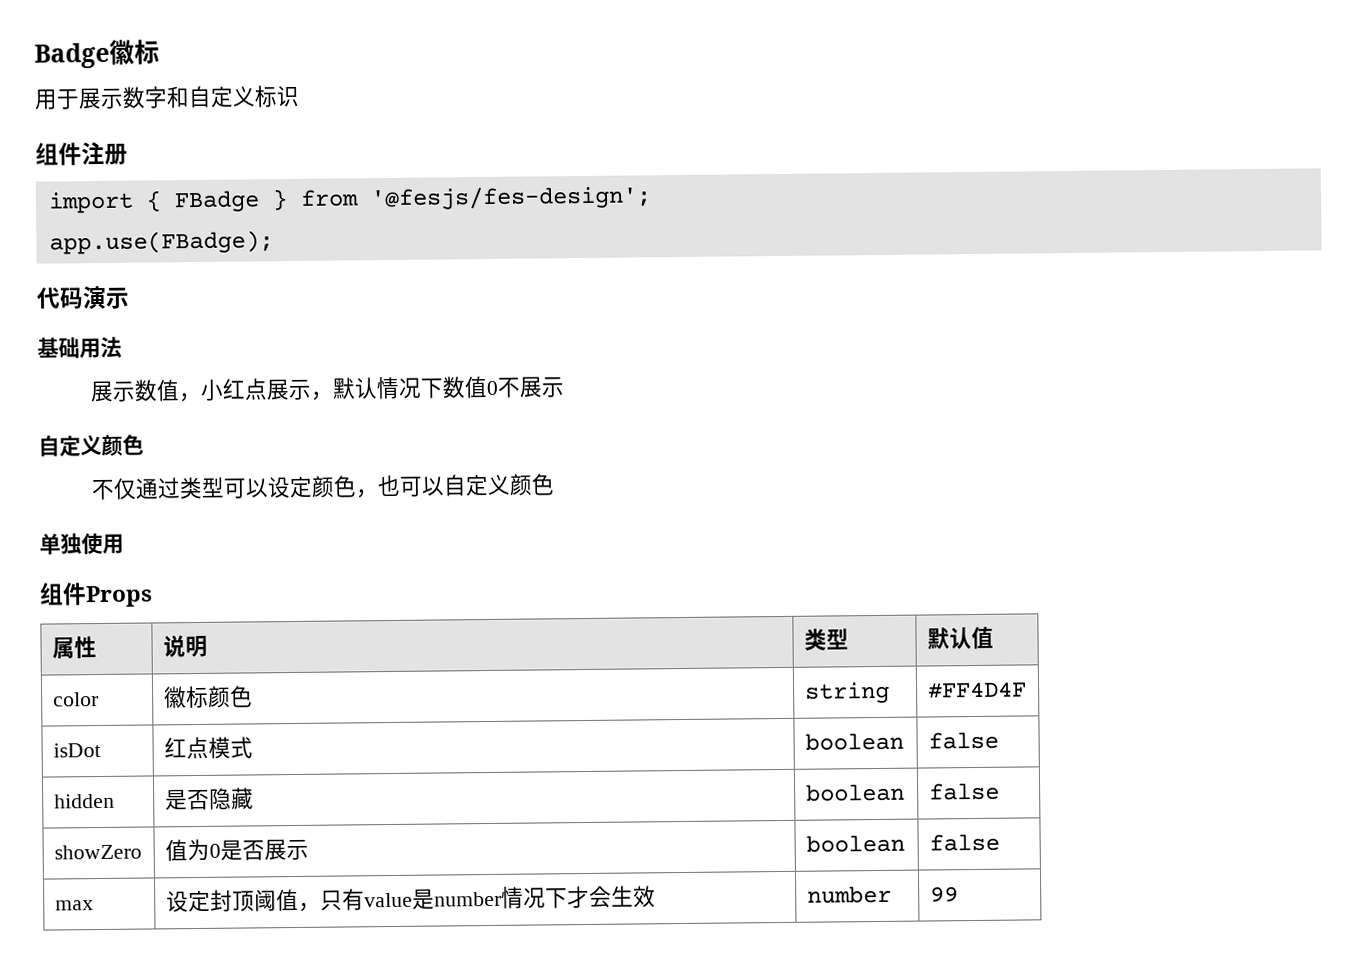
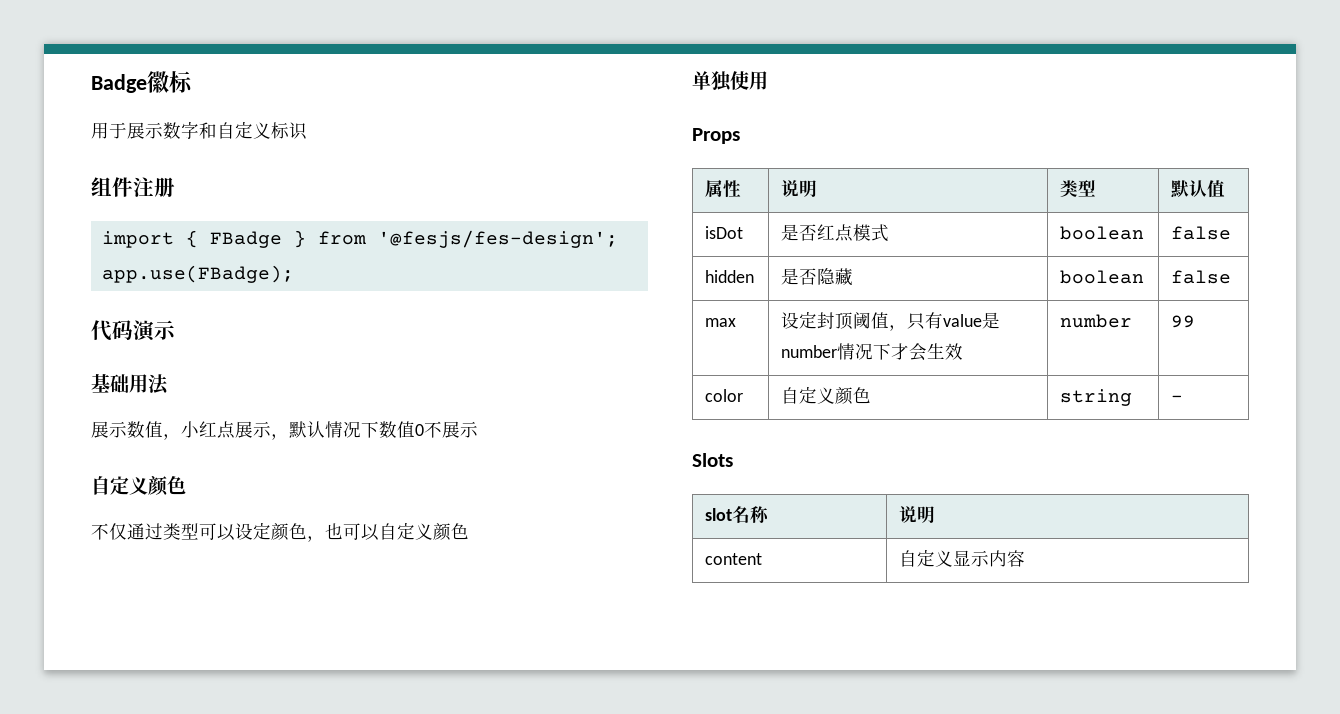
- 组件Props
+ Props
- color | 徽标颜色 | string | #FF4D4F
- isDot | 红点模式 | boolean | false
+ isDot | 是否红点模式 | boolean | false
- showZero | 值为0是否展示 | boolean | false
+ color | 自定义颜色 | string | -
+ Slots
+ slot名称 | 说明
+ content | 自定义显示内容

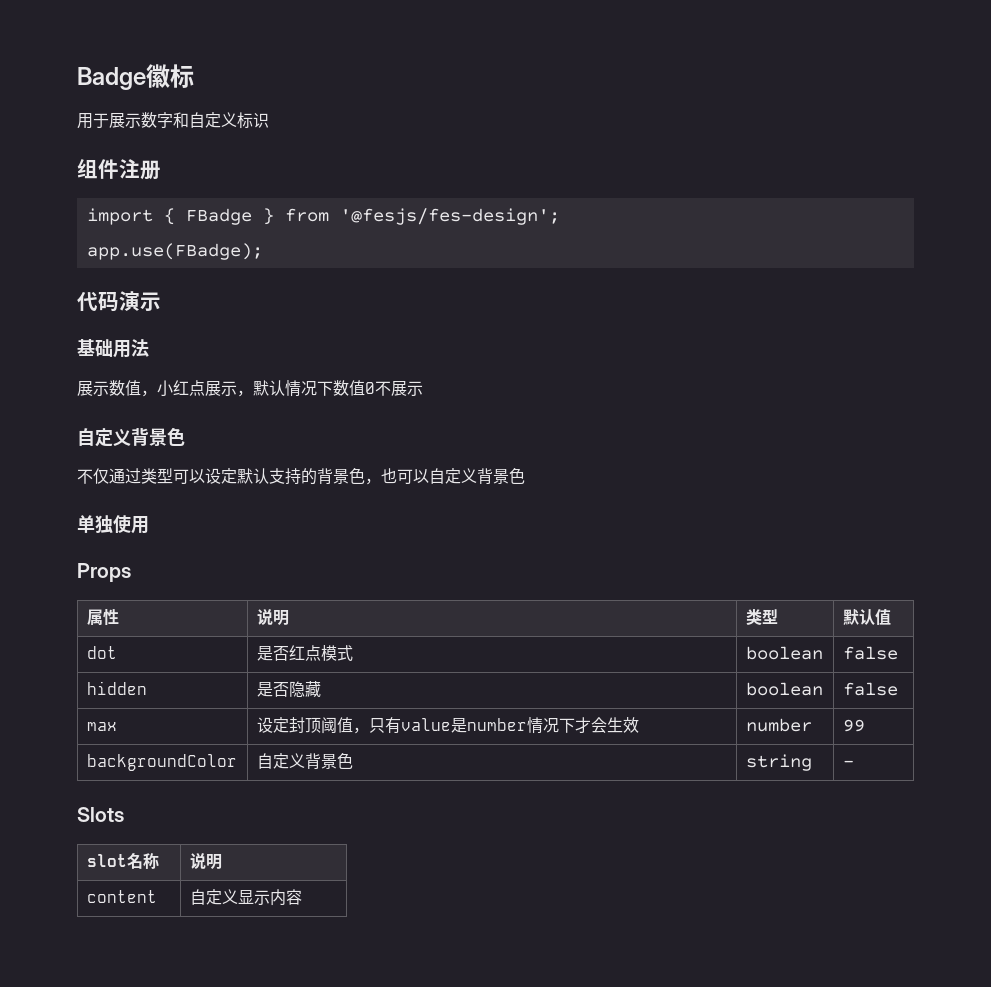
  展示数值，小红点展示，默认情况下数值0不展示
- 自定义颜色
+ 自定义背景色
- 不仅通过类型可以设定颜色，也可以自定义颜色
+ 不仅通过类型可以设定默认支持的背景色，也可以自定义背景色
- isDot | 是否红点模式 | boolean | false
+ dot | 是否红点模式 | boolean | false
- color | 自定义颜色 | string | -
+ backgroundColor | 自定义背景色 | string | -

